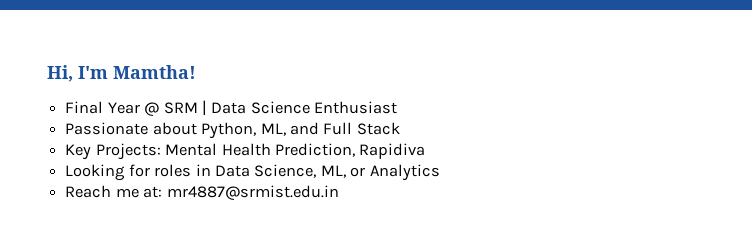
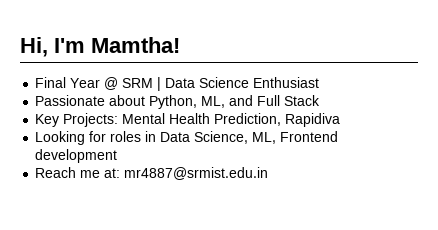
- Looking for roles in Data Science, ML, or Analytics
+ Looking for roles in Data Science, ML, Frontend development

